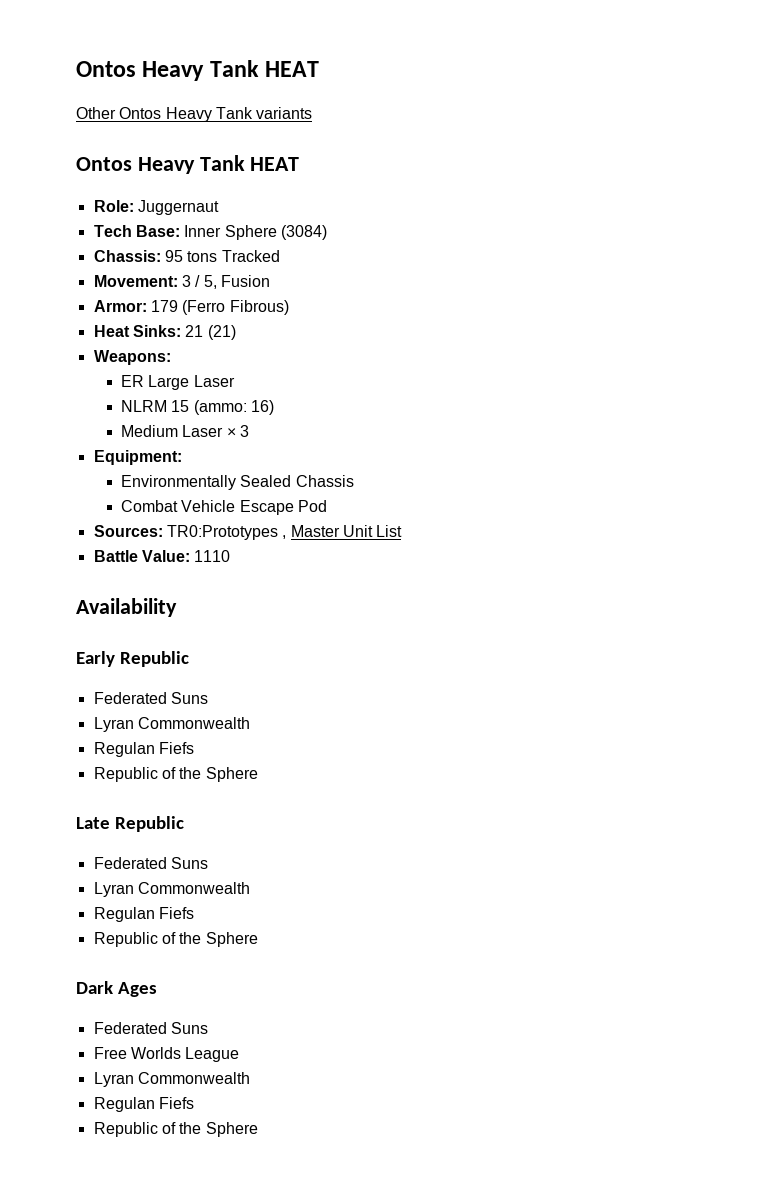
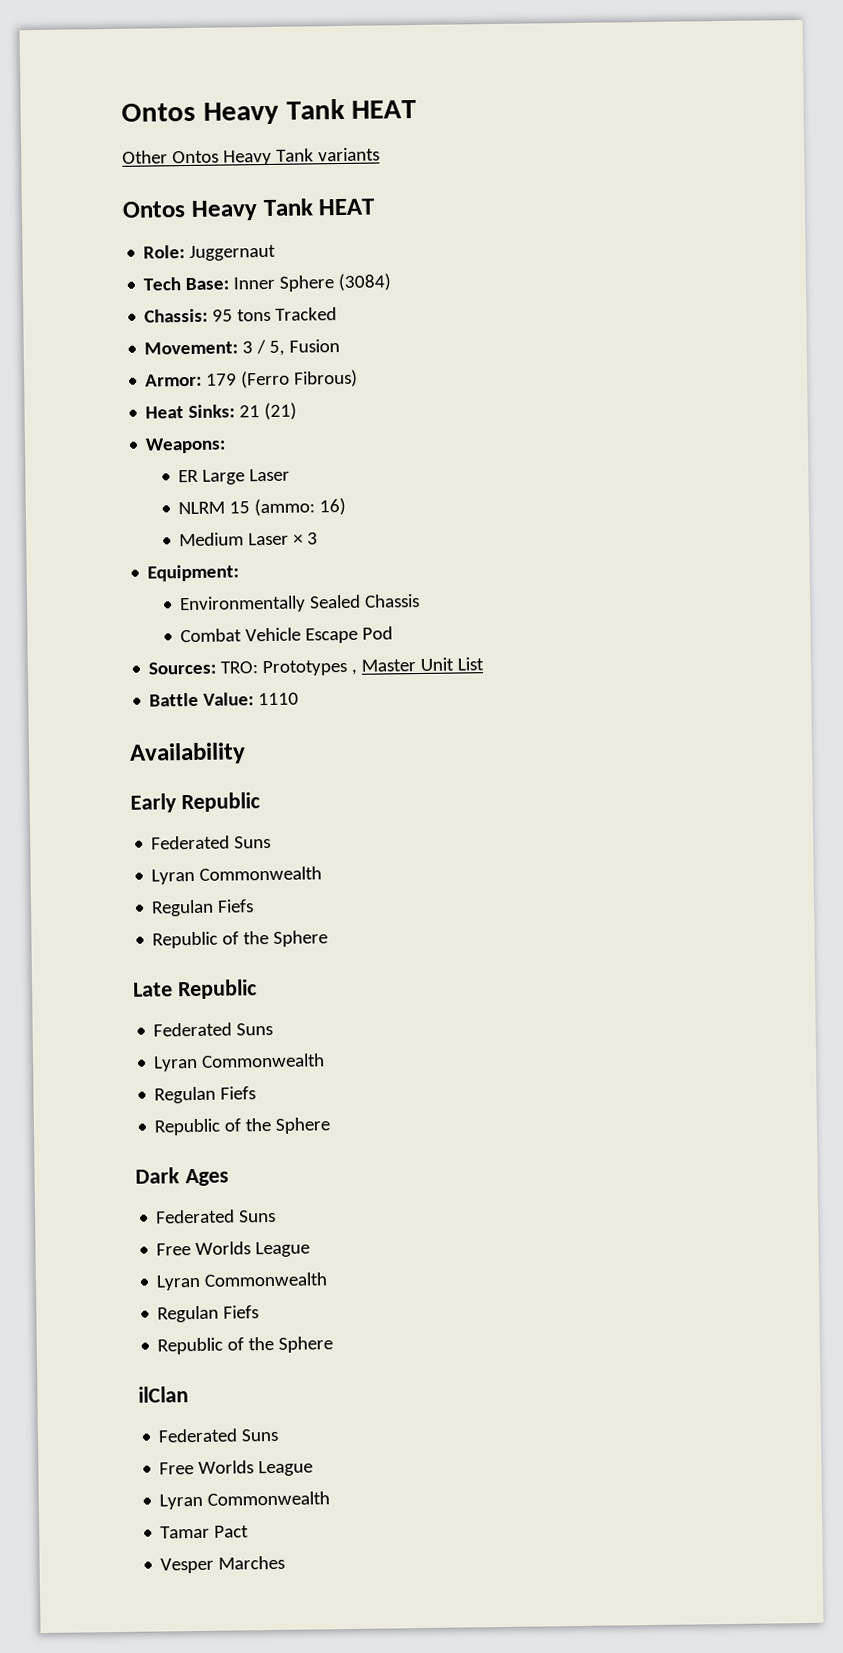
- Sources: TR0:Prototypes , Master Unit List
+ Sources: TRO: Prototypes , Master Unit List
+ ilClan
+ Federated Suns
+ Free Worlds League
+ Lyran Commonwealth
+ Tamar Pact
+ Vesper Marches

